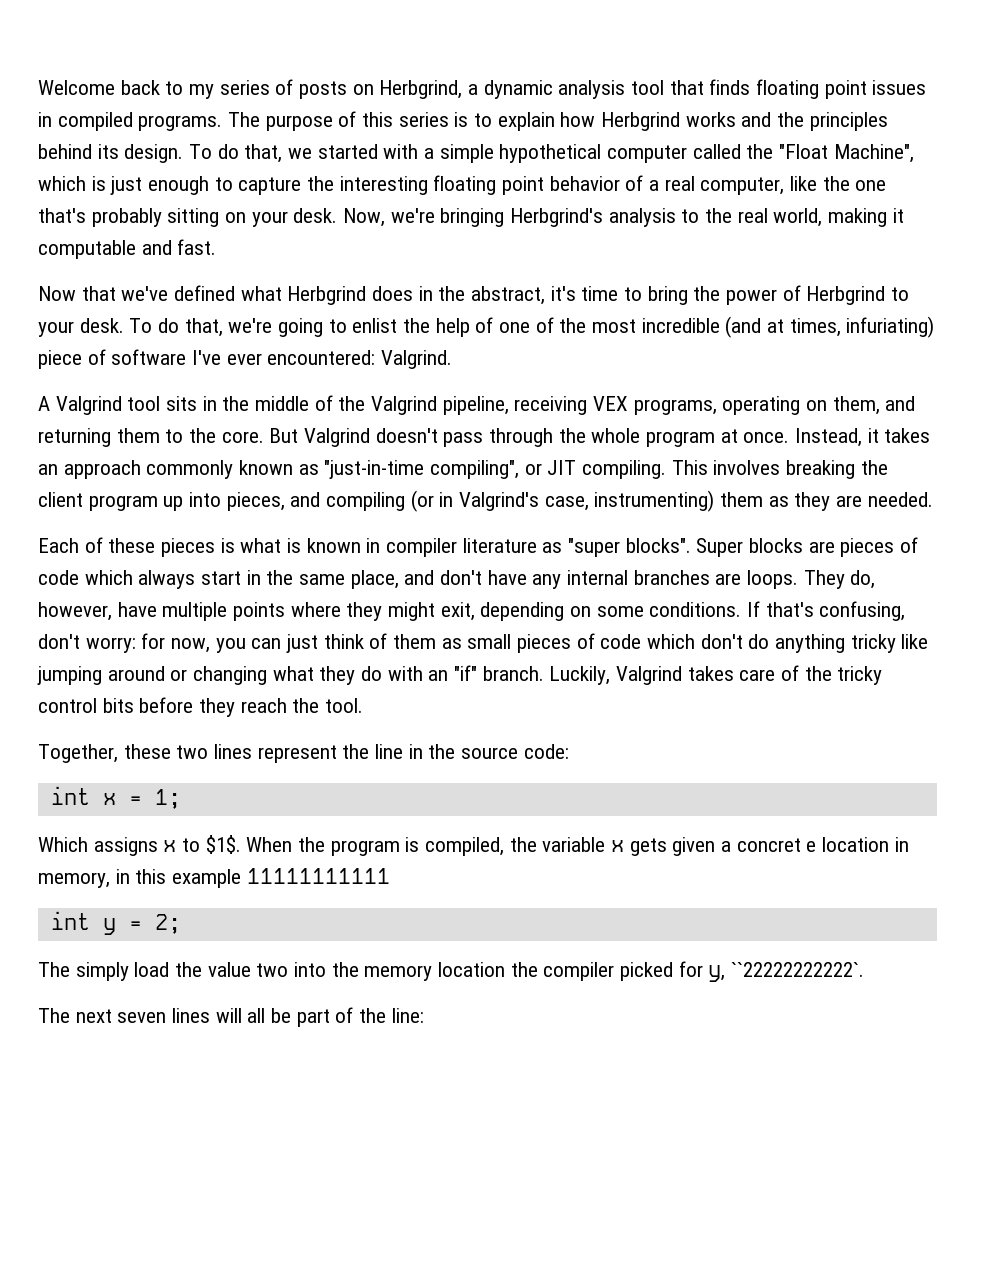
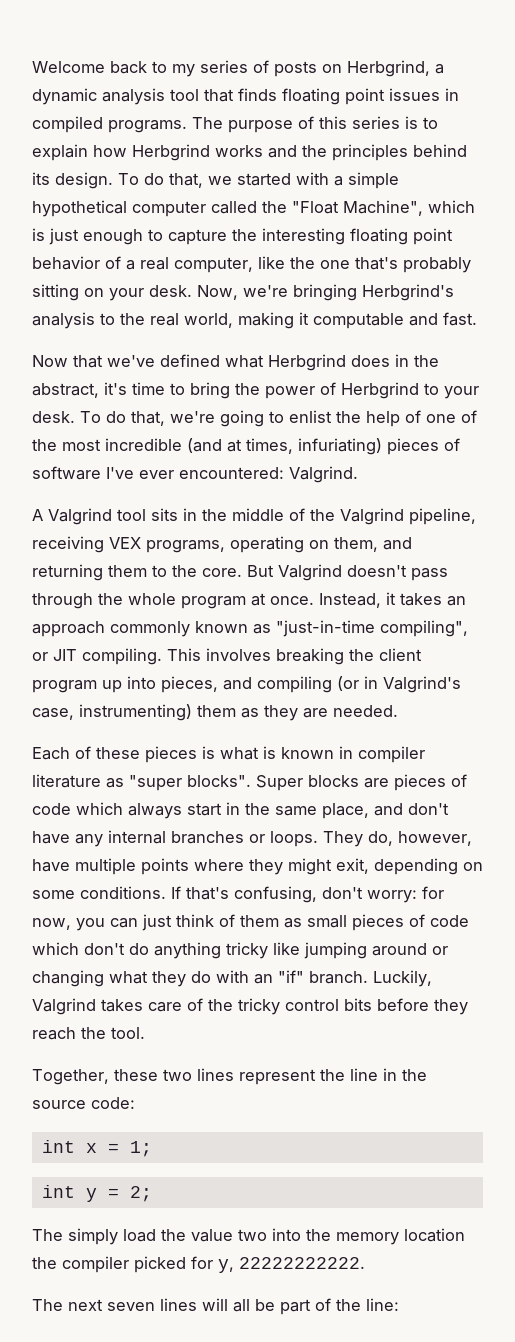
- To do that, we're going to enlist the help of one of the most incredible (and at times, infuriating) piece of software I've ever encountered: Valgrind.
+ To do that, we're going to enlist the help of one of the most incredible (and at times, infuriating) pieces of software I've ever encountered: Valgrind.
- Super blocks are pieces of code which always start in the same place, and don't have any internal branches are loops.
+ Super blocks are pieces of code which always start in the same place, and don't have any internal branches or loops.
- Which assigns x to $1$. When the program is compiled, the variable x gets given a concret e location in memory, in this example 11111111111
- The simply load the value two into the memory location the compiler picked for y, ``22222222222`.
+ The simply load the value two into the memory location the compiler picked for y, 22222222222.

